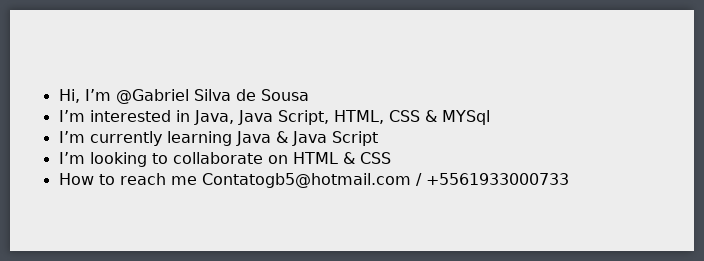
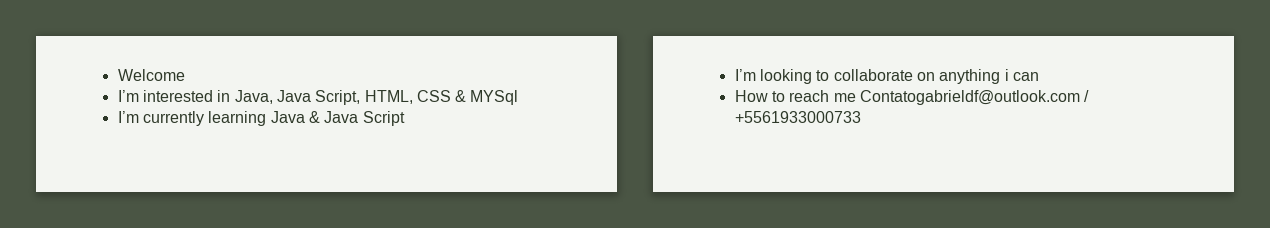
- Hi, I’m @Gabriel Silva de Sousa
+ Welcome
- I’m looking to collaborate on HTML & CSS
+ I’m looking to collaborate on anything i can
- How to reach me Contatogb5@hotmail.com / +5561933000733
+ How to reach me Contatogabrieldf@outlook.com / +5561933000733

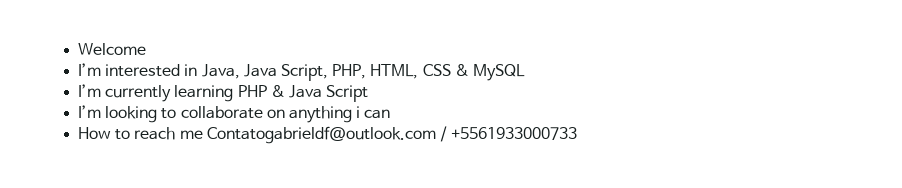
- I’m interested in Java, Java Script, HTML, CSS & MYSql
+ I’m interested in Java, Java Script, PHP, HTML, CSS & MySQL
- I’m currently learning Java & Java Script
+ I’m currently learning PHP & Java Script

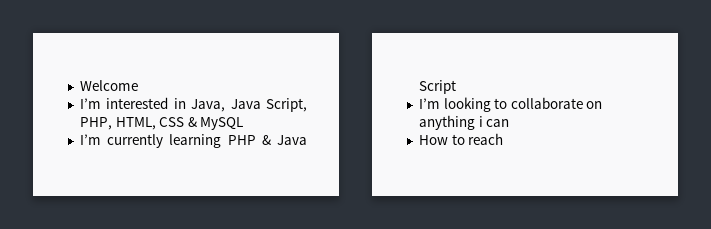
- How to reach me Contatogabrieldf@outlook.com / +5561933000733
+ How to reach

